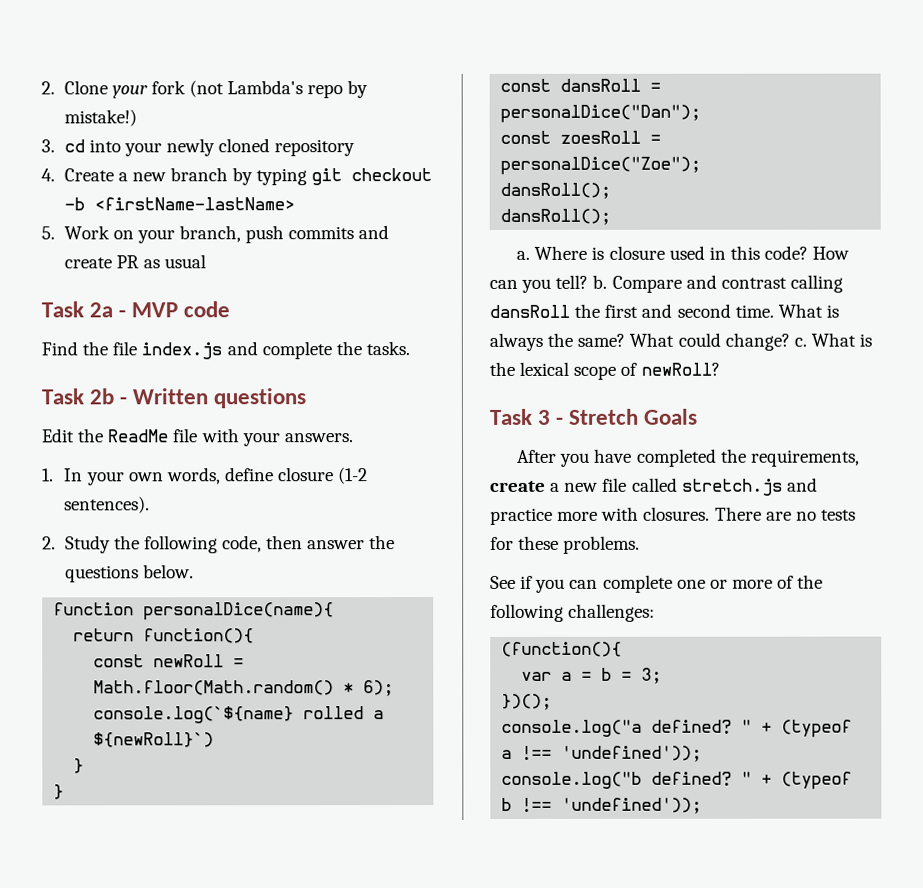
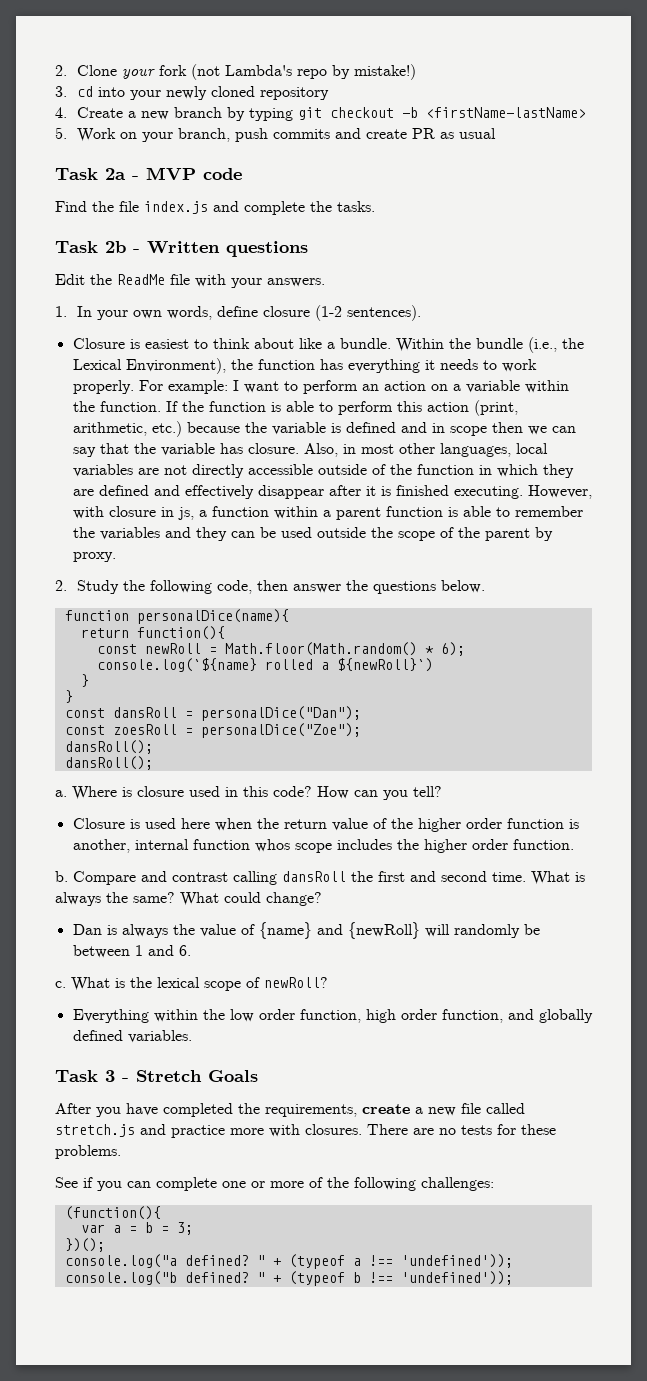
+ Closure is easiest to think about like a bundle. Within the bundle (i.e., the Lexical Environment), the function has everything it needs to work properly. For example: I want to perform an action on a variable within the function. If the function is able to perform this action (print, arithmetic, etc.) because the variable is defined and in scope then we can say that the variable has closure. Also, in most other languages, local variables are not directly accessible outside of the function in which they are defined and effectively disappear after it is finished executing. However, with closure in js, a function within a parent function is able to remember the variables and they can be used outside the scope of the parent by proxy.
- How can you tell? b.
+ How can you tell?
+ Closure is used here when the return value of the higher order function is another, internal function whos scope includes the higher order function.
+ b.
- What could change? c.
+ What could change?
+ Dan is always the value of {name} and {newRoll} will randomly be between 1 and 6.
+ c.
+ Everything within the low order function, high order function, and globally defined variables.

